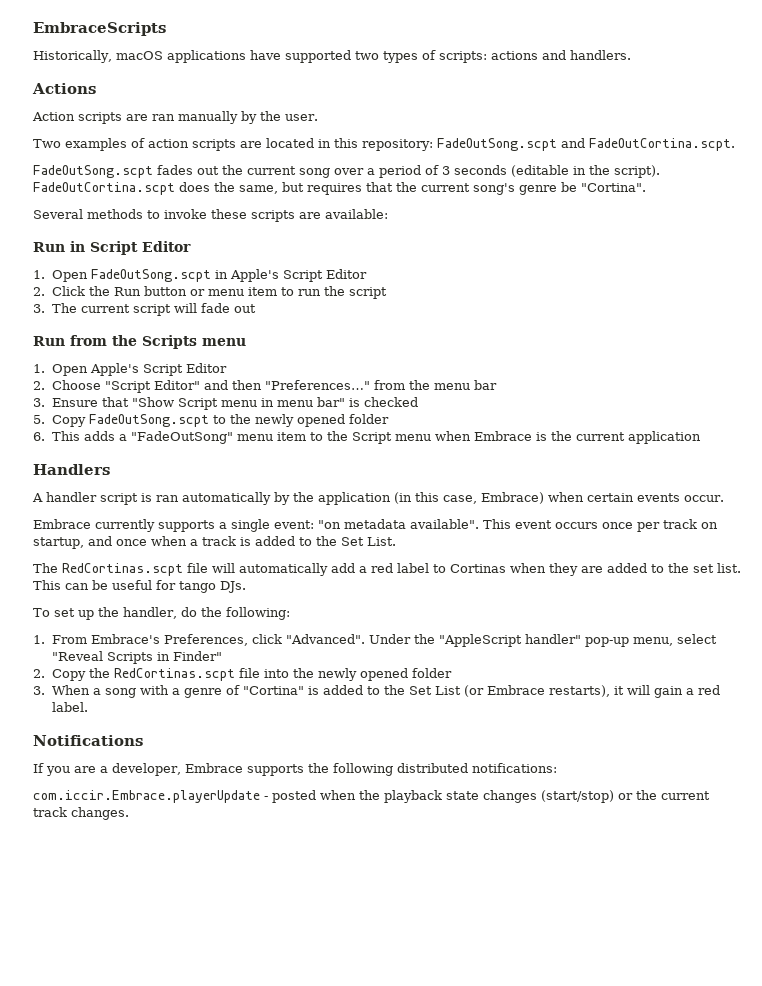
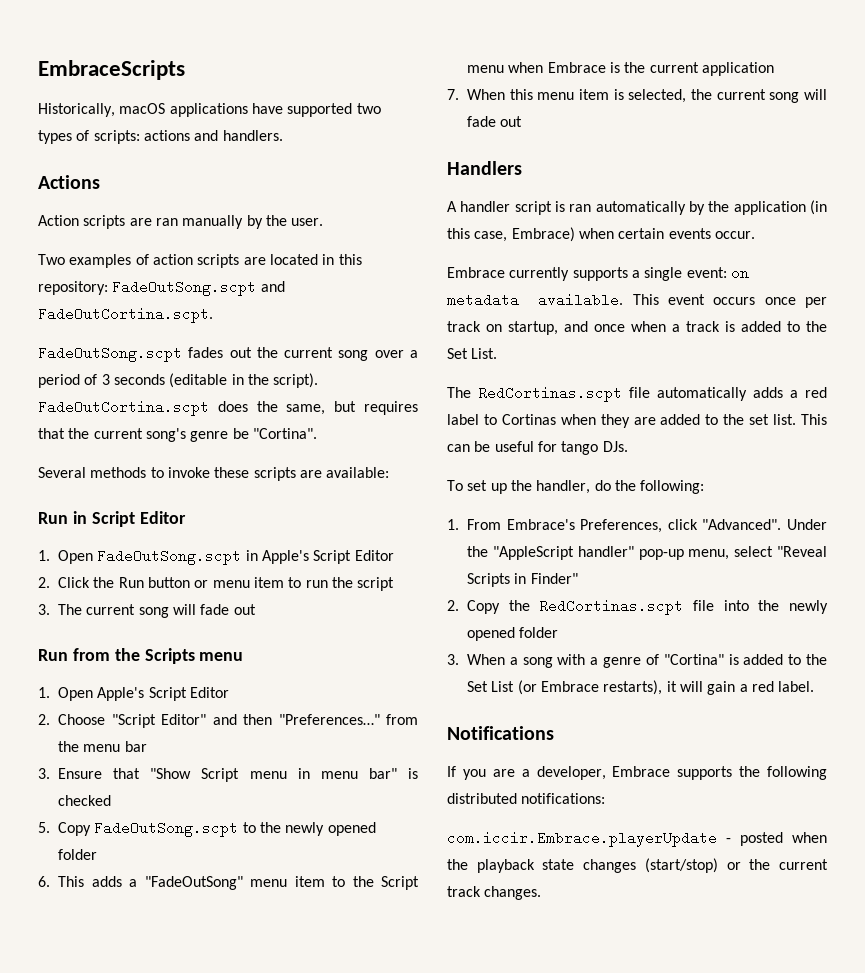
- 3. The current script will fade out
+ 3. The current song will fade out
+ 7. When this menu item is selected, the current song will fade out
- Embrace currently supports a single event: "on metadata available".
+ Embrace currently supports a single event: on metadata available.
- The RedCortinas.scpt file will automatically add a red label to Cortinas when they are added to the set list.
+ The RedCortinas.scpt file automatically adds a red label to Cortinas when they are added to the set list.

